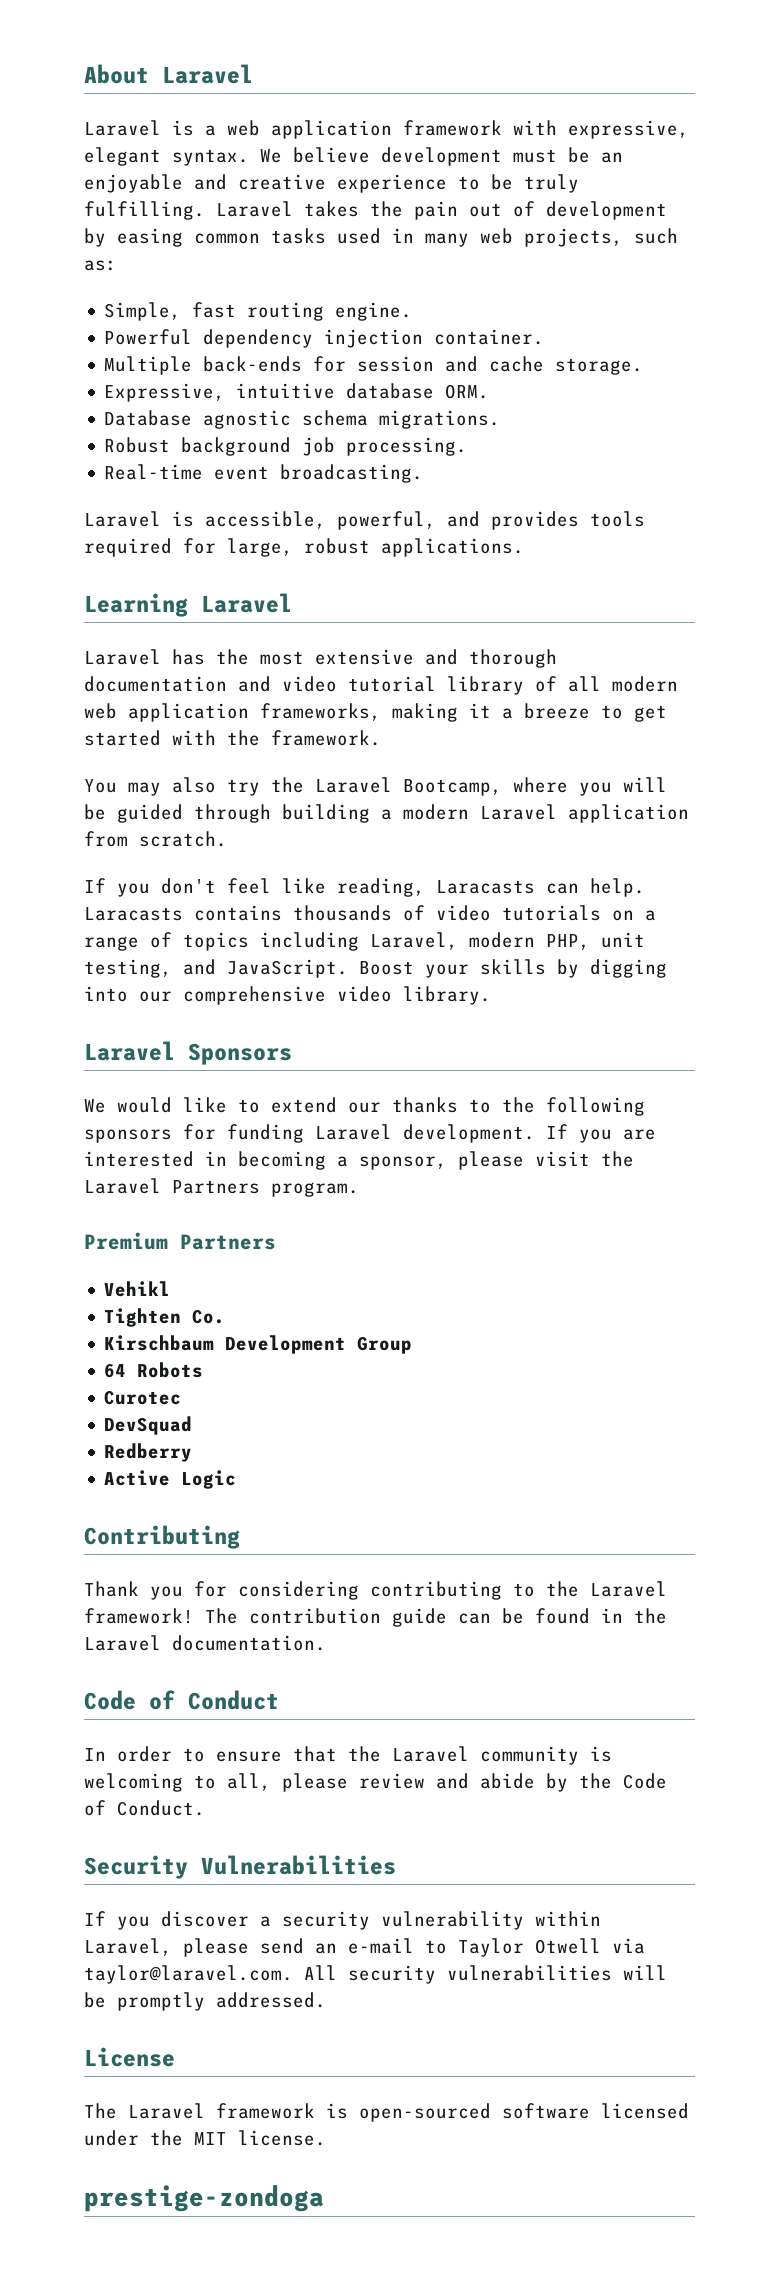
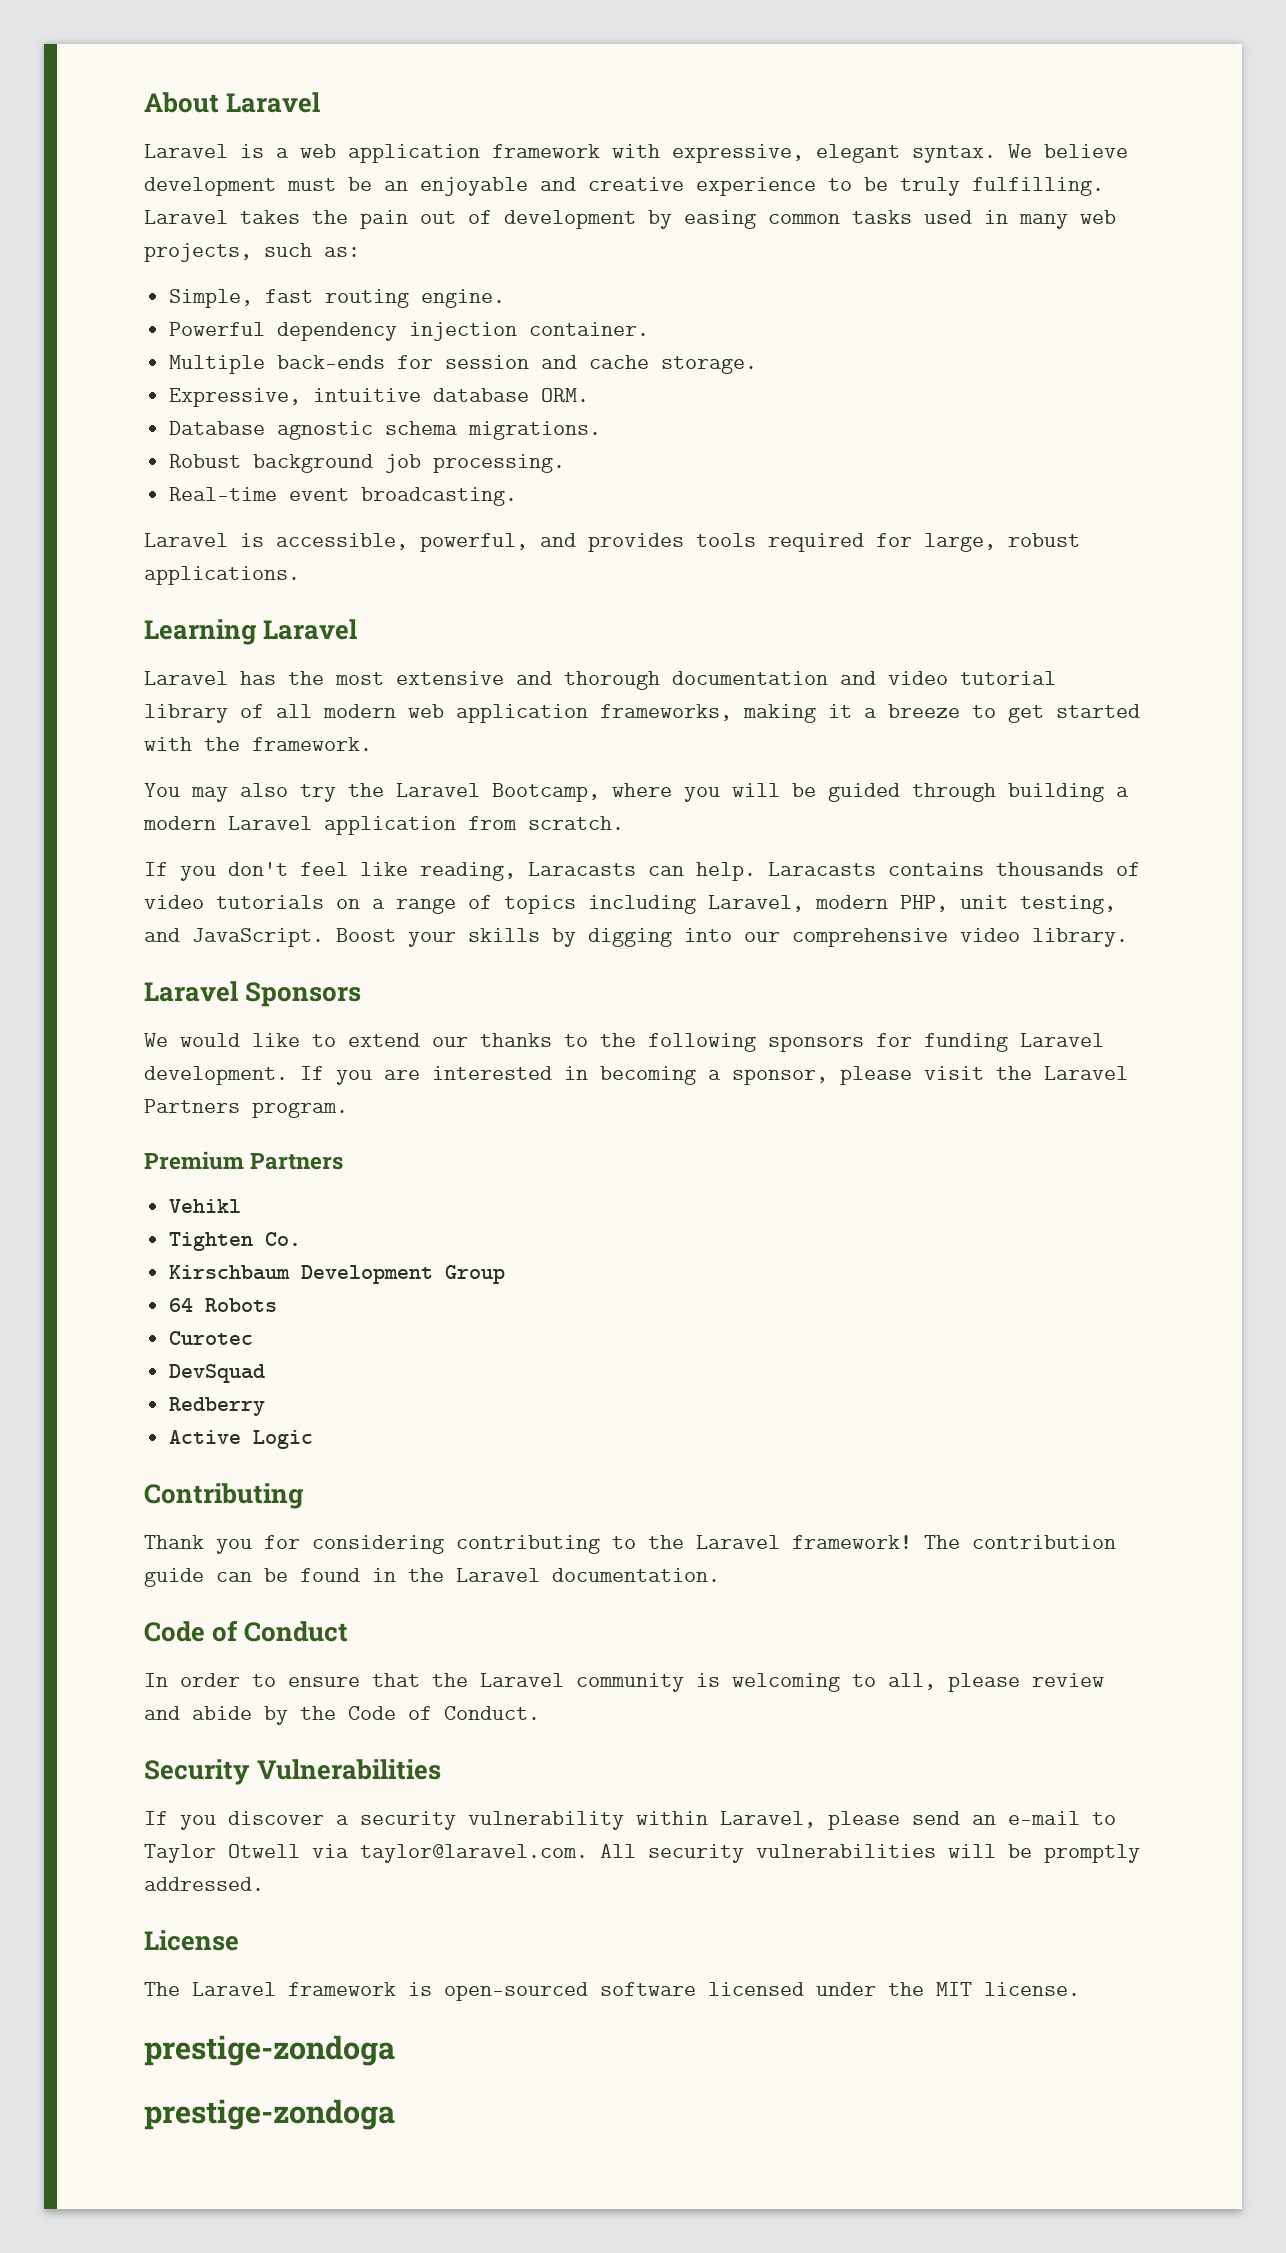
  The Laravel framework is open-sourced software licensed under the MIT license.
+ prestige-zondoga

